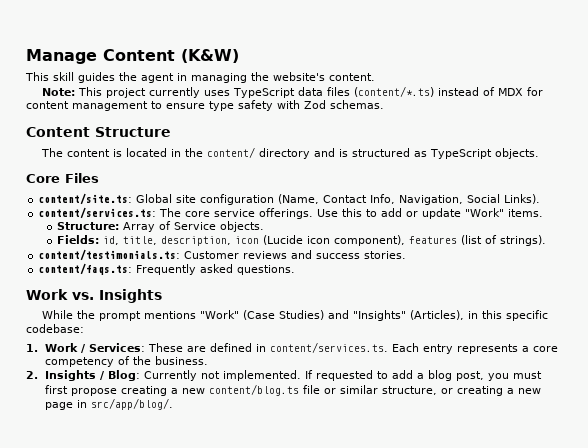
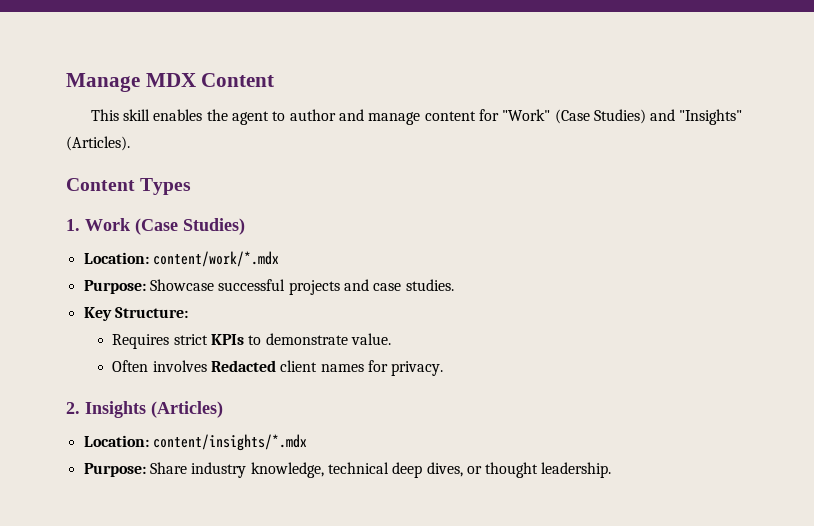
- Manage Content (K&W)
+ Manage MDX Content
- This skill guides the agent in managing the website's content.
- Note: This project currently uses TypeScript data files (content/*.ts) instead of MDX for content management to ensure type safety with Zod schemas.
- Content Structure
- The content is located in the content/ directory and is structured as TypeScript objects.
- Core Files
- content/site.ts: Global site configuration (Name, Contact Info, Navigation, Social Links).
- content/services.ts: The core service offerings. Use this to add or update "Work" items.
- Structure: Array of Service objects.
- Fields: id, title, description, icon (Lucide icon component), features (list of strings).
- content/testimonials.ts: Customer reviews and success stories.
- content/faqs.ts: Frequently asked questions.
- Work vs. Insights
- While the prompt mentions "Work" (Case Studies) and "Insights" (Articles), in this specific codebase:
- 1. Work / Services: These are defined in content/services.ts. Each entry represents a core competency of the business.
- 2. Insights / Blog: Currently not implemented. If requested to add a blog post, you must first propose creating a new content/blog.ts file or similar structure, or creating a new page in src/app/blog/.
+ This skill enables the agent to author and manage content for "Work" (Case Studies) and "Insights" (Articles).
+ Content Types
+ 1. Work (Case Studies)
+ Location: content/work/*.mdx
+ Purpose: Showcase successful projects and case studies.
+ Key Structure:
+ Requires strict KPIs to demonstrate value.
+ Often involves Redacted client names for privacy.
+ 2. Insights (Articles)
+ Location: content/insights/*.mdx
+ Purpose: Share industry knowledge, technical deep dives, or thought leadership.

